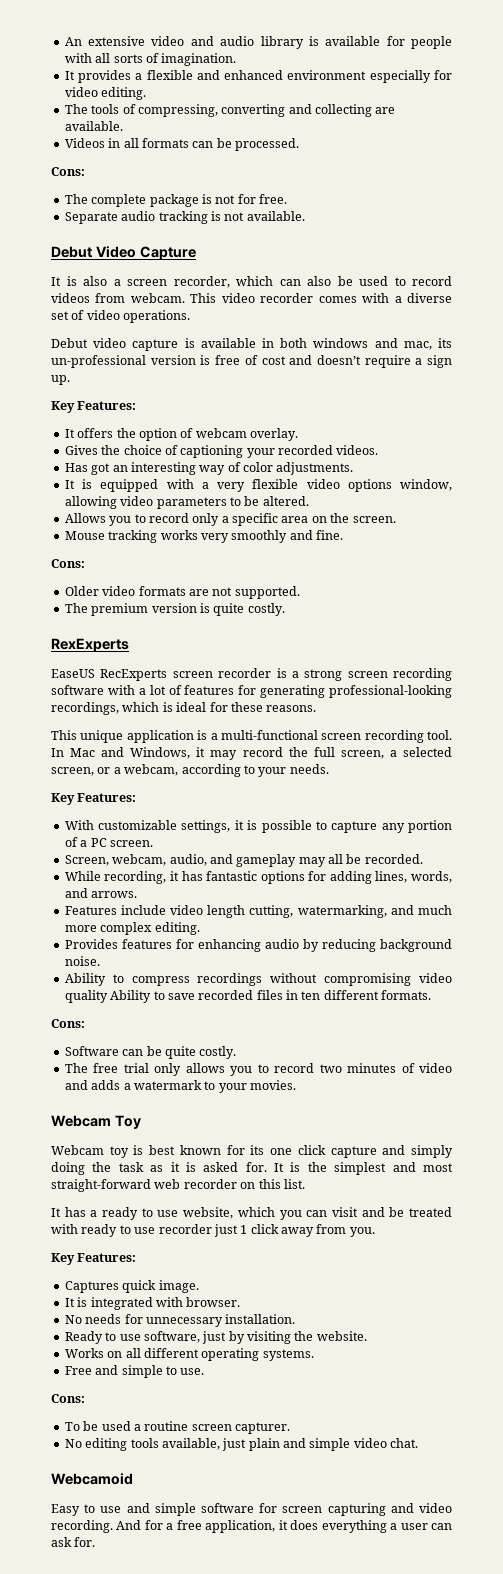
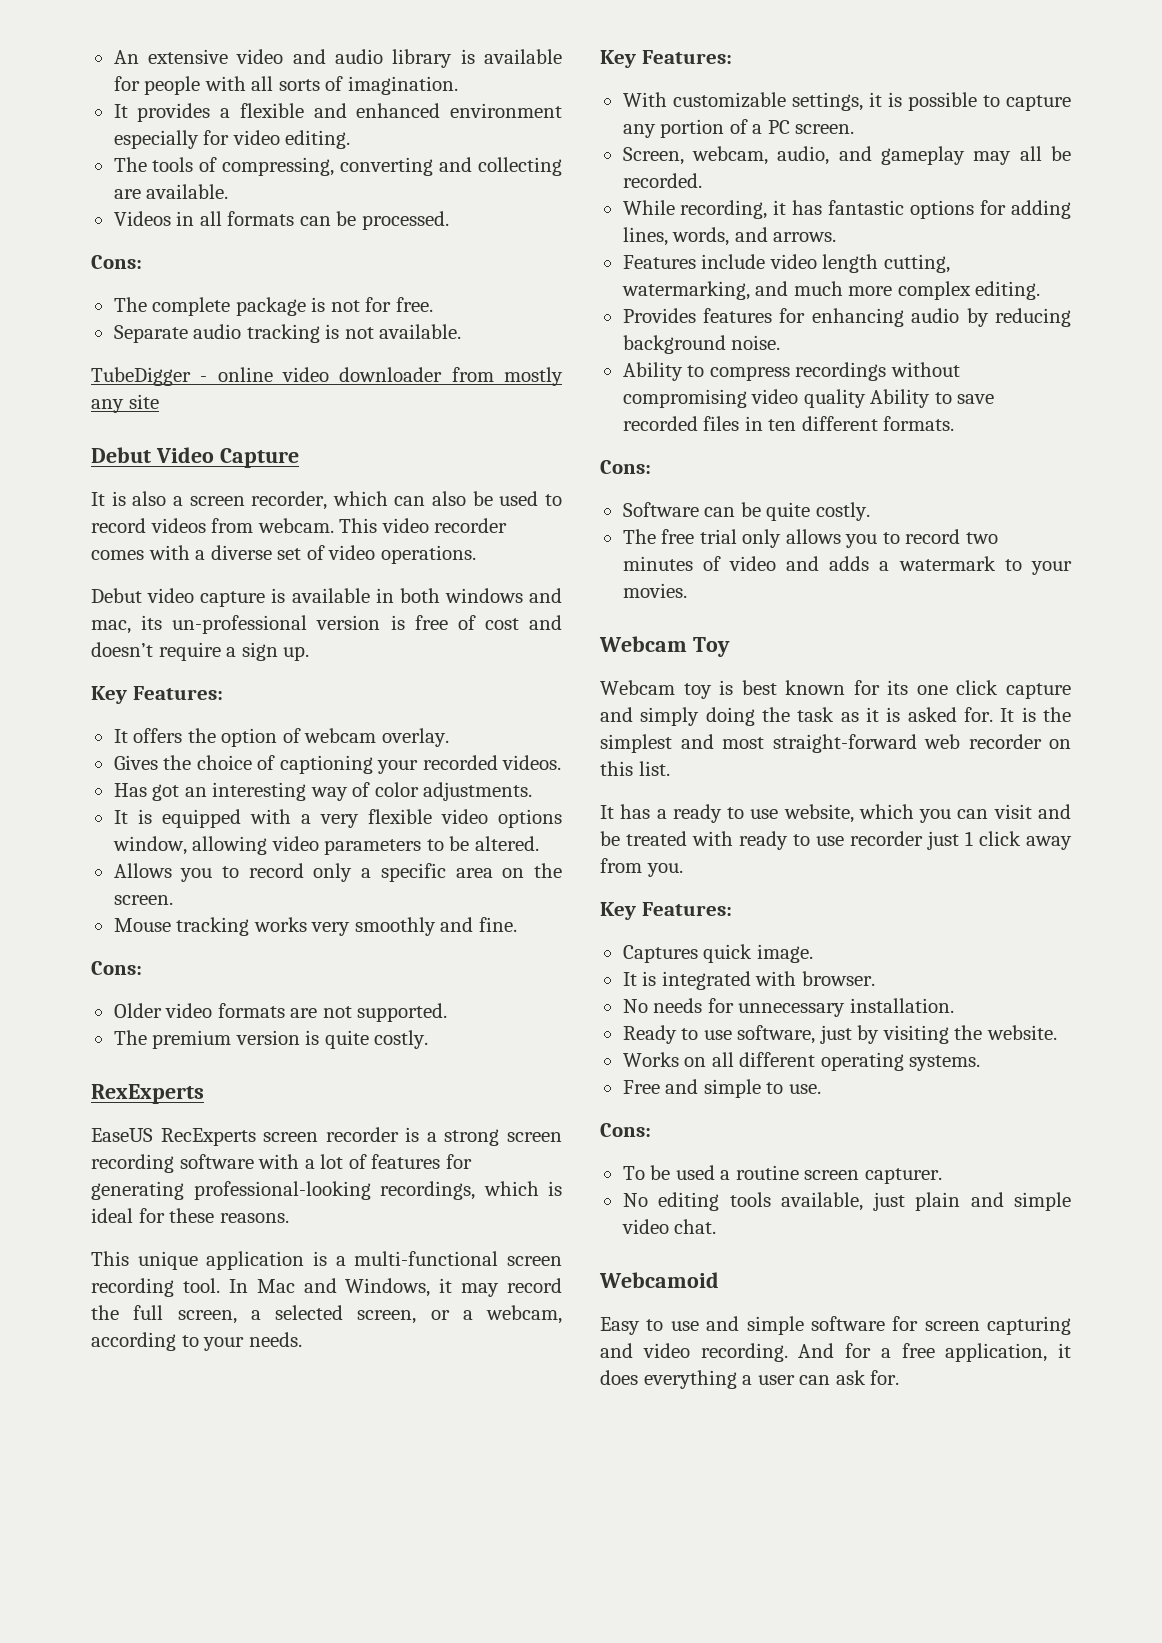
+ TubeDigger - online video downloader from mostly any site

